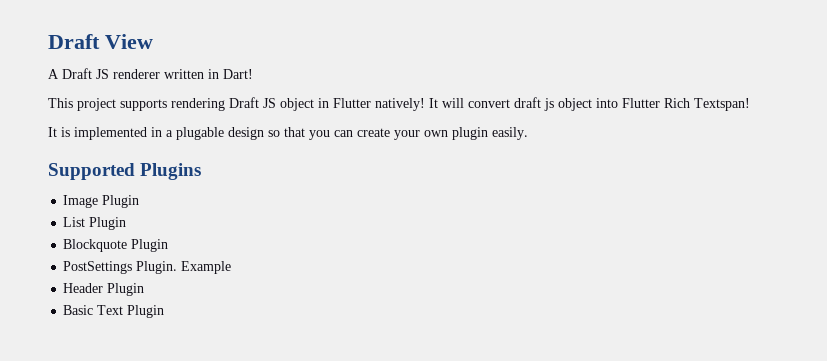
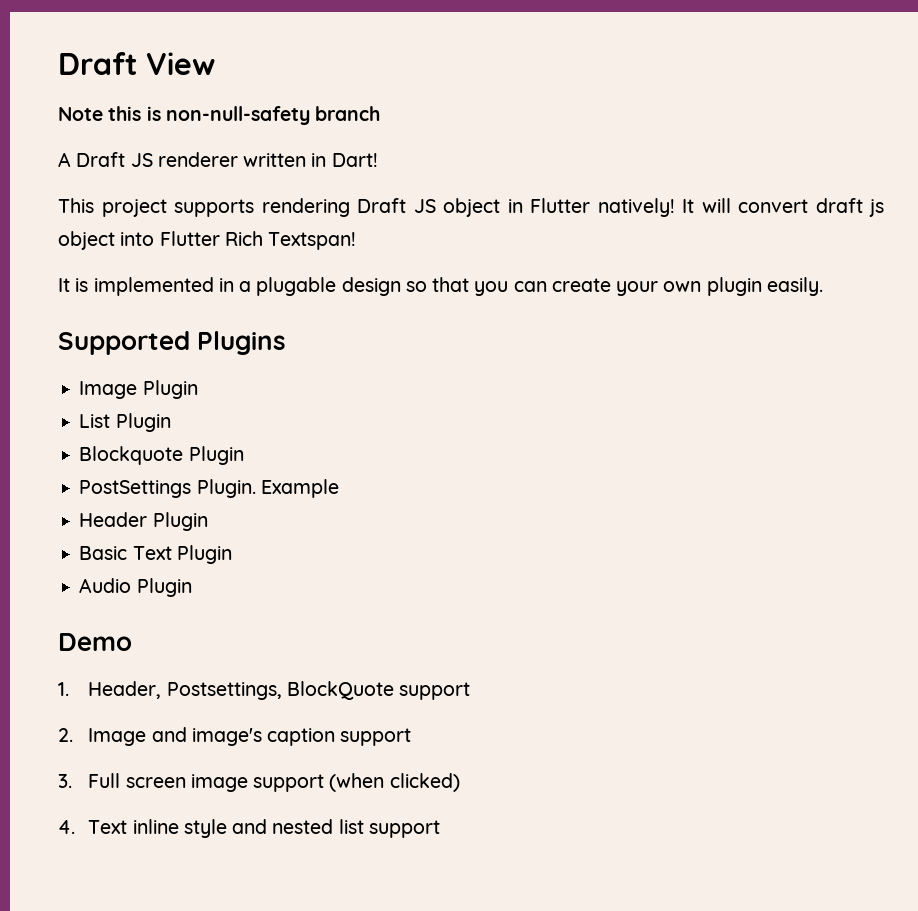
+ Note this is non-null-safety branch
+ Audio Plugin
+ Demo
+ 1. Header, Postsettings, BlockQuote support
+ 2. Image and image's caption support
+ 3. Full screen image support (when clicked)
+ 4. Text inline style and nested list support

